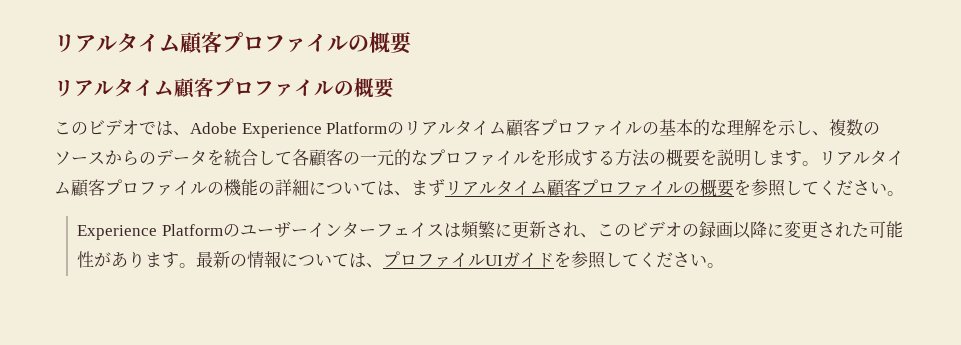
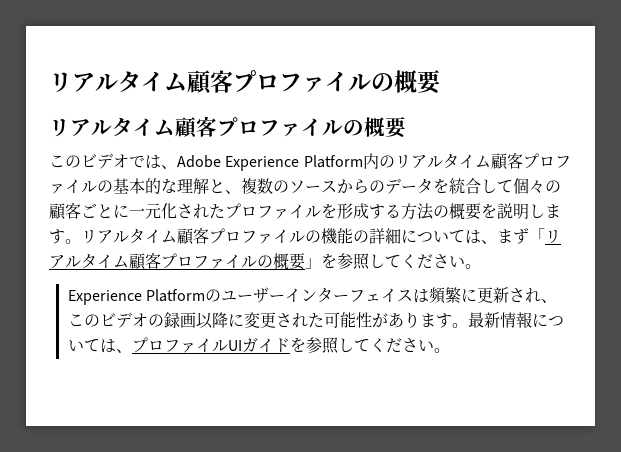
- このビデオでは、Adobe Experience Platformのリアルタイム顧客プロファイルの基本的な理解を示し、複数のソースからのデータを統合して各顧客の一元的なプロファイルを形成する方法の概要を説明します。
+ このビデオでは、Adobe Experience Platform内のリアルタイム顧客プロファイルの基本的な理解と、複数のソースからのデータを統合して個々の顧客ごとに一元化されたプロファイルを形成する方法の概要を説明します。
- リアルタイム顧客プロファイルの機能の詳細については、まずリアルタイム顧客プロファイルの概要を参照してください。
+ リアルタイム顧客プロファイルの機能の詳細については、まず「リアルタイム顧客プロファイルの概要」を参照してください。
- 最新の情報については、プロファイルUIガイドを参照してください。
+ 最新情報については、プロファイルUIガイドを参照してください。

